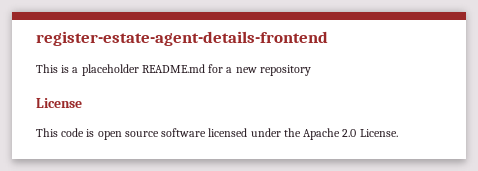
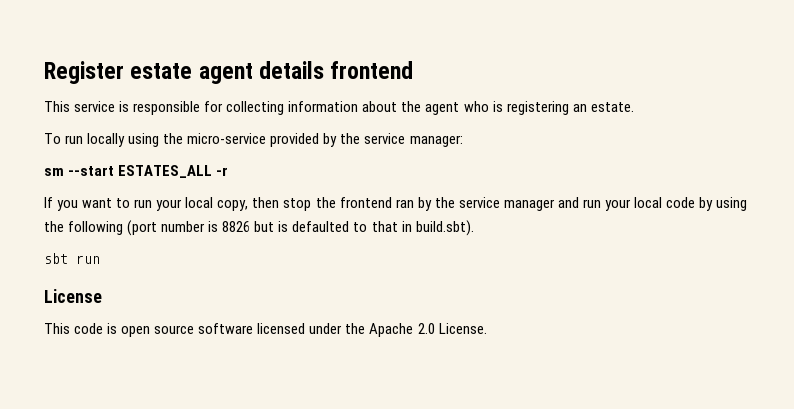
- register-estate-agent-details-frontend
- This is a placeholder README.md for a new repository
+ Register estate agent details frontend
+ This service is responsible for collecting information about the agent who is registering an estate.
+ To run locally using the micro-service provided by the service manager:
+ sm --start ESTATES_ALL -r
+ If you want to run your local copy, then stop the frontend ran by the service manager and run your local code by using the following (port number is 8826 but is defaulted to that in build.sbt).
+ sbt run

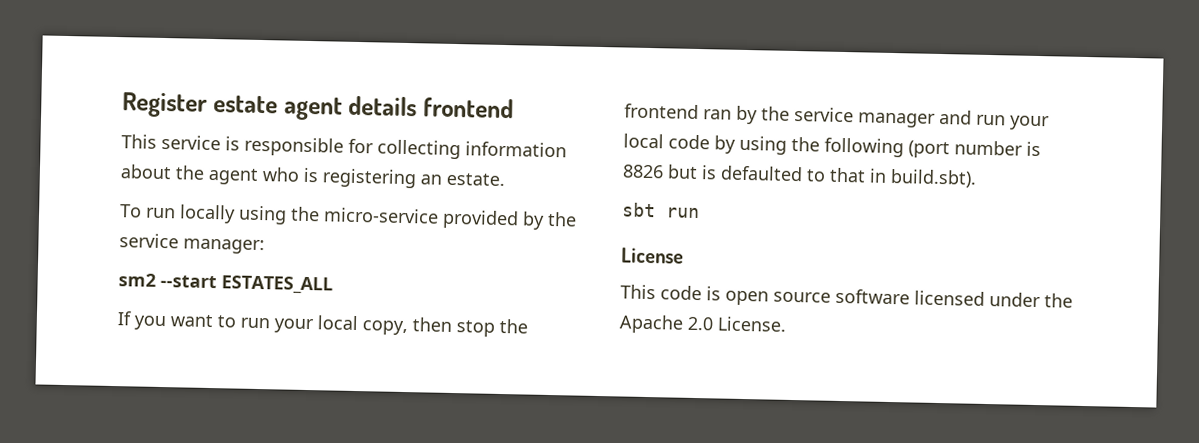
- sm --start ESTATES_ALL -r
+ sm2 --start ESTATES_ALL

